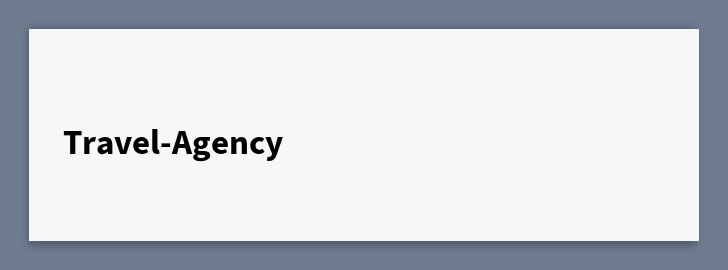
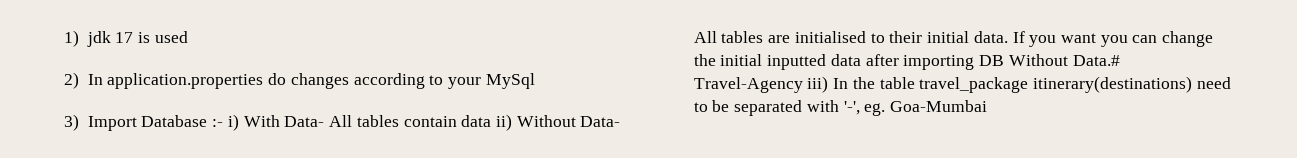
- Travel-Agency
+ 1) jdk 17 is used
+ 2) In application.properties do changes according to your MySql
+ 3) Import Database :- i) With Data- All tables contain data ii) Without Data- All tables are initialised to their initial data. If you want you can change the initial inputted data after importing DB Without Data.# Travel-Agency iii) In the table travel_package itinerary(destinations) need to be separated with '-', eg. Goa-Mumbai

